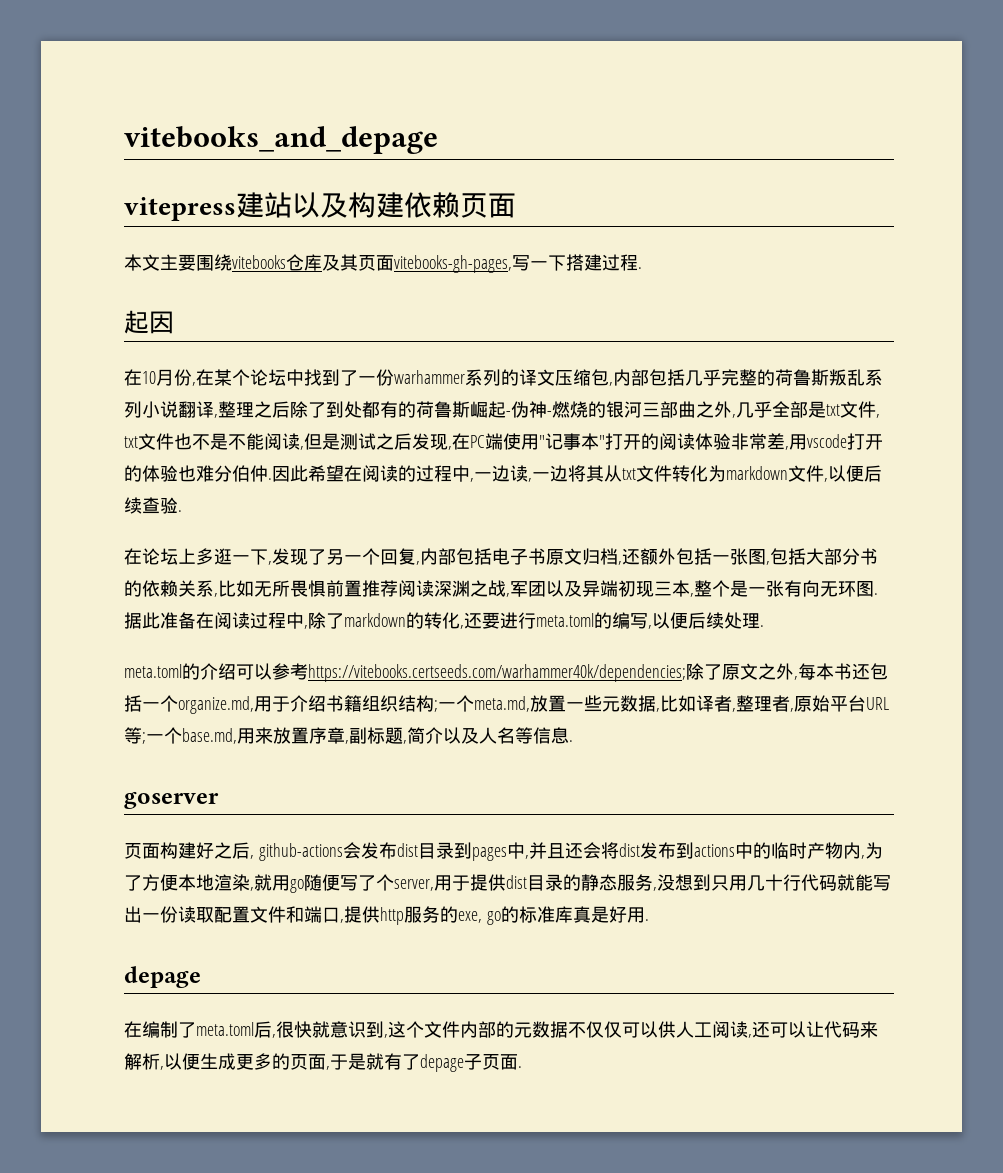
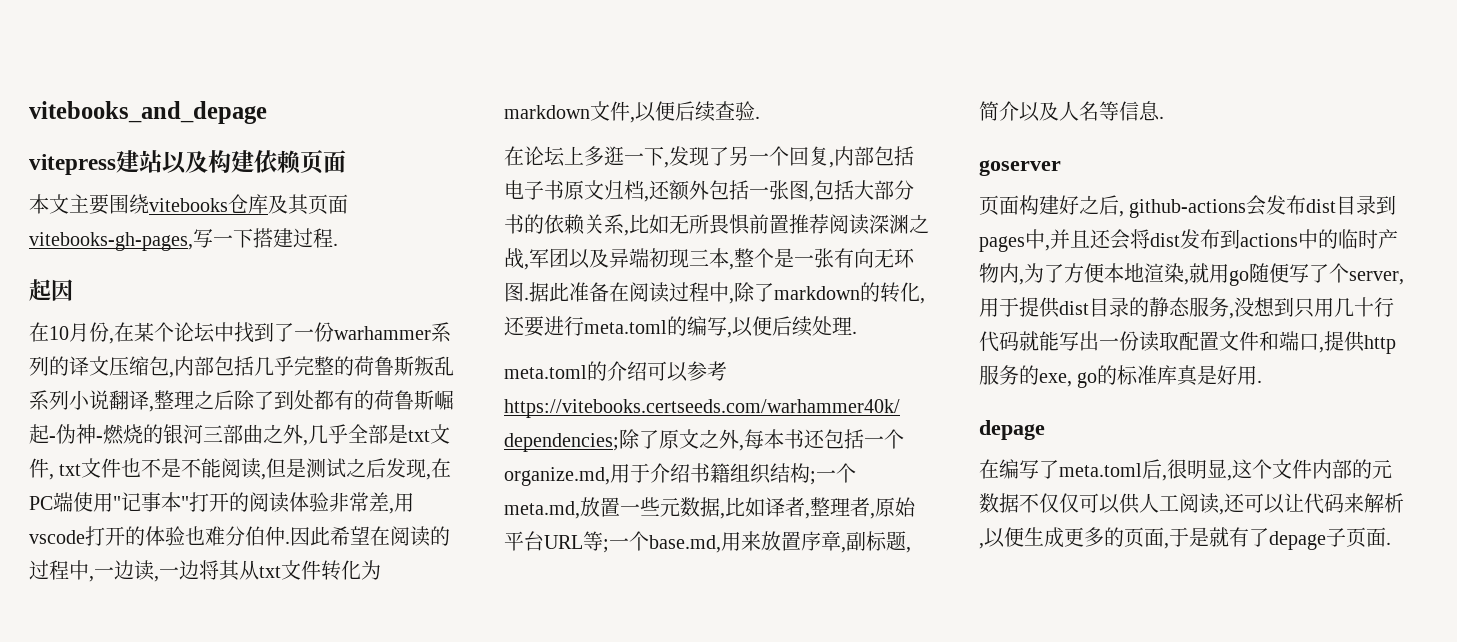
- 在编制了meta.toml后,很快就意识到,这个文件内部的元数据不仅仅可以供人工阅读,还可以让代码来解析,以便生成更多的页面,于是就有了depage子页面.
+ 在编写了meta.toml后,很明显,这个文件内部的元数据不仅仅可以供人工阅读,还可以让代码来解析,以便生成更多的页面,于是就有了depage子页面.

